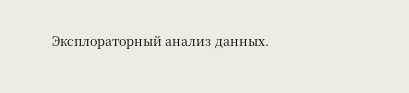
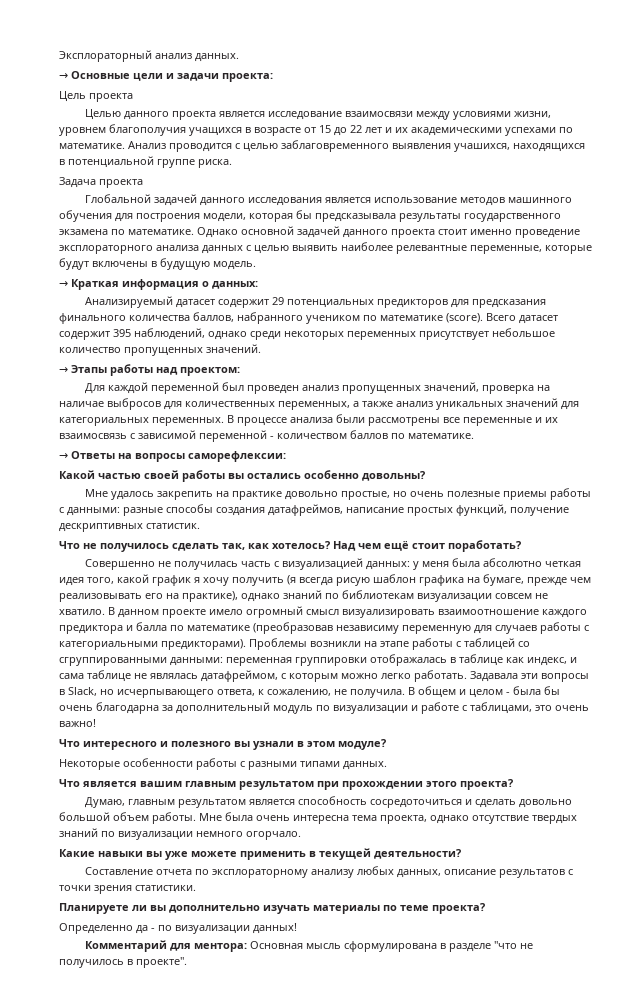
+ → Основные цели и задачи проекта:
+ Цель проекта
+ Целью данного проекта является исследование взаимосвязи между условиями жизни, уровнем благополучия учащихся в возрасте от 15 до 22 лет и их академическими успехами по математике. Анализ проводится с целью заблаговременного выявления учашихся, находящихся в потенциальной группе риска.
+ Задача проекта
+ Глобальной задачей данного исследования является использование методов машинного обучения для построения модели, которая бы предсказывала результаты государственного экзамена по математике. Однако основной задачей данного проекта стоит именно проведение эксплораторного анализа данных с целью выявить наиболее релевантные переменные, которые будут включены в будущую модель.
+ → Краткая информация о данных:
+ Анализируемый датасет содержит 29 потенциальных предикторов для предсказания финального количества баллов, набранного учеником по математике (score). Всего датасет содержит 395 наблюдений, однако среди некоторых переменных присутствует небольшое количество пропущенных значений.
+ → Этапы работы над проектом:
+ Для каждой переменной был проведен анализ пропущенных значений, проверка на наличае выбросов для количественных переменных, а также анализ уникальных значений для категориальных переменных. В процессе анализа были рассмотрены все переменные и их взаимосвязь с зависимой переменной - количеством баллов по математике.
+ → Ответы на вопросы саморефлексии:
+ Какой частью своей работы вы остались особенно довольны?
+ Мне удалось закрепить на практике довольно простые, но очень полезные приемы работы с данными: разные способы создания датафреймов, написание простых функций, получение дескриптивных статистик.
+ Что не получилось сделать так, как хотелось? Над чем ещё стоит поработать?
+ Совершенно не получилась часть с визуализацией данных: у меня была абсолютно четкая идея того, какой график я хочу получить (я всегда рисую шаблон графика на бумаге, прежде чем реализовывать его на практике), однако знаний по библиотекам визуализации совсем не хватило. В данном проекте имело огромный смысл визуализировать взаимоотношение каждого предиктора и балла по математике (преобразовав независиму переменную для случаев работы с категориальными предикторами). Проблемы возникли на этапе работы с таблицей со сгруппированными данными: переменная группировки отображалась в таблице как индекс, и сама таблице не являлась датафреймом, с которым можно легко работать. Задавала эти вопросы в Slack, но исчерпывающего ответа, к сожалению, не получила. В общем и целом - была бы очень благодарна за дополнительный модуль по визуализации и работе с таблицами, это очень важно!
+ Что интересного и полезного вы узнали в этом модуле?
+ Некоторые особенности работы с разными типами данных.
+ Что является вашим главным результатом при прохождении этого проекта?
+ Думаю, главным результатом является способность сосредоточиться и сделать довольно большой объем работы. Мне была очень интересна тема проекта, однако отсутствие твердых знаний по визуализации немного огорчало.
+ Какие навыки вы уже можете применить в текущей деятельности?
+ Составление отчета по эксплораторному анализу любых данных, описание результатов с точки зрения статистики.
+ Планируете ли вы дополнительно изучать материалы по теме проекта?
+ Определенно да - по визуализации данных!
+ Комментарий для ментора: Основная мысль сформулирована в разделе "что не получилось в проекте".

